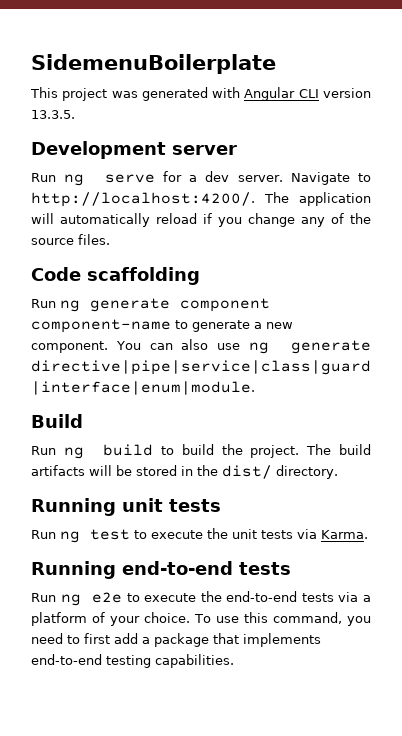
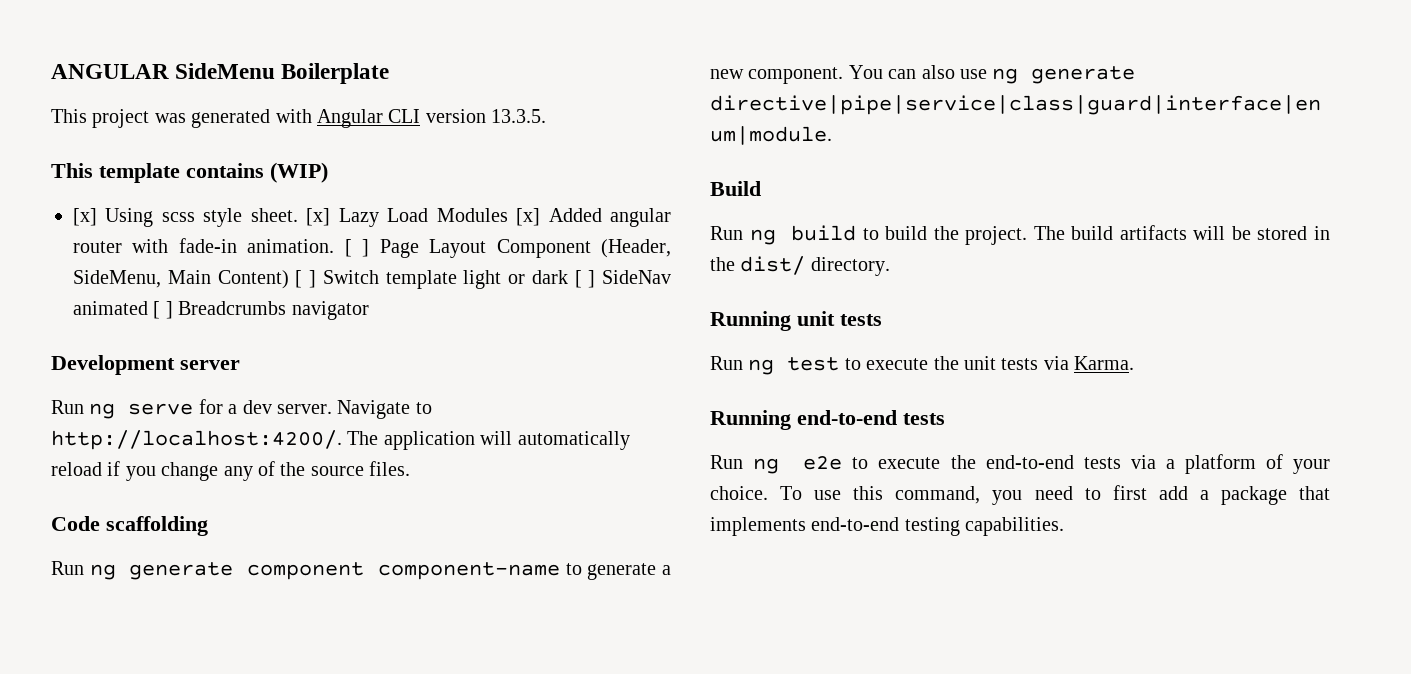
- SidemenuBoilerplate
+ ANGULAR SideMenu Boilerplate
+ This template contains (WIP)
+ [x] Using scss style sheet. [x] Lazy Load Modules [x] Added angular router with fade-in animation. [ ] Page Layout Component (Header, SideMenu, Main Content) [ ] Switch template light or dark [ ] SideNav animated [ ] Breadcrumbs navigator

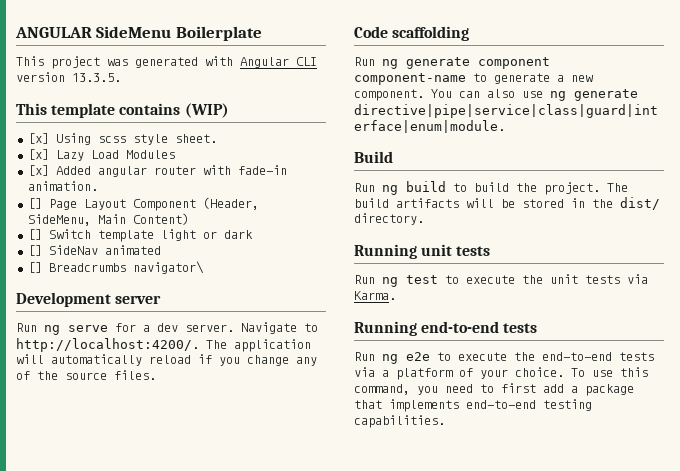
- [x] Using scss style sheet. [x] Lazy Load Modules [x] Added angular router with fade-in animation. [ ] Page Layout Component (Header, SideMenu, Main Content) [ ] Switch template light or dark [ ] SideNav animated [ ] Breadcrumbs navigator
+ [x] Using scss style sheet.
+ [x] Lazy Load Modules
+ [x] Added angular router with fade-in animation.
+ [] Page Layout Component (Header, SideMenu, Main Content)
+ [] Switch template light or dark
+ [] SideNav animated
+ [] Breadcrumbs navigator\

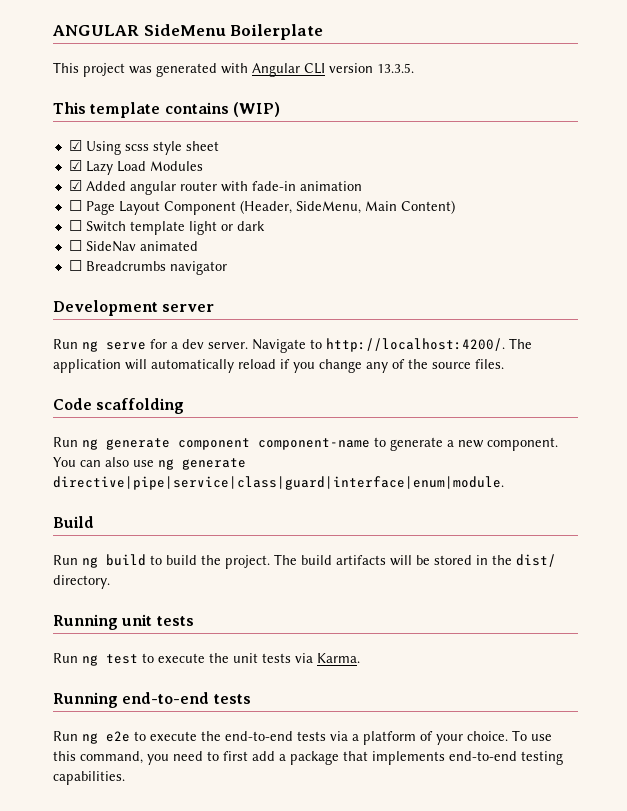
- [x] Using scss style sheet.
- [x] Lazy Load Modules
+ ☑ Using scss style sheet
+ ☑ Lazy Load Modules
- [x] Added angular router with fade-in animation.
- [] Page Layout Component (Header, SideMenu, Main Content)
+ ☑ Added angular router with fade-in animation
+ ☐ Page Layout Component (Header, SideMenu, Main Content)
- [] Switch template light or dark
+ ☐ Switch template light or dark
- [] SideNav animated
+ ☐ SideNav animated
- [] Breadcrumbs navigator\
+ ☐ Breadcrumbs navigator

